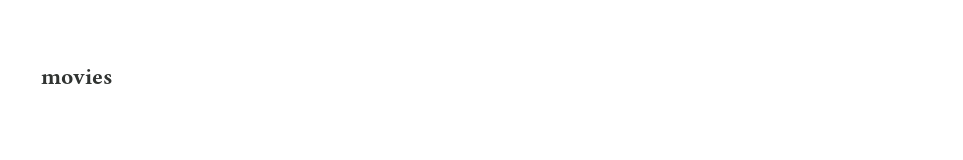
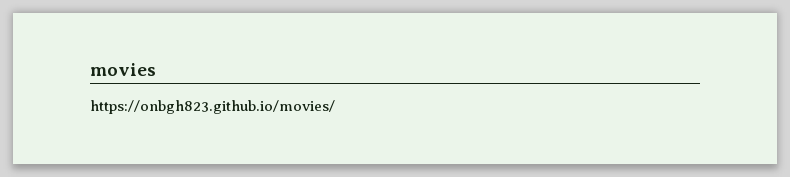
+ https://onbgh823.github.io/movies/

